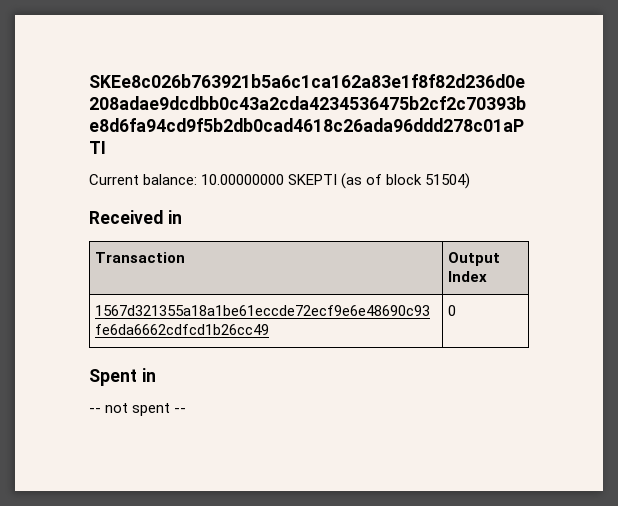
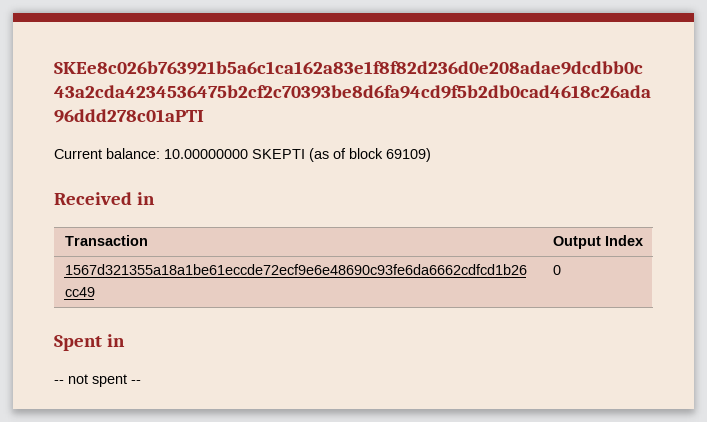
- Current balance: 10.00000000 SKEPTI (as of block 51504)
+ Current balance: 10.00000000 SKEPTI (as of block 69109)

